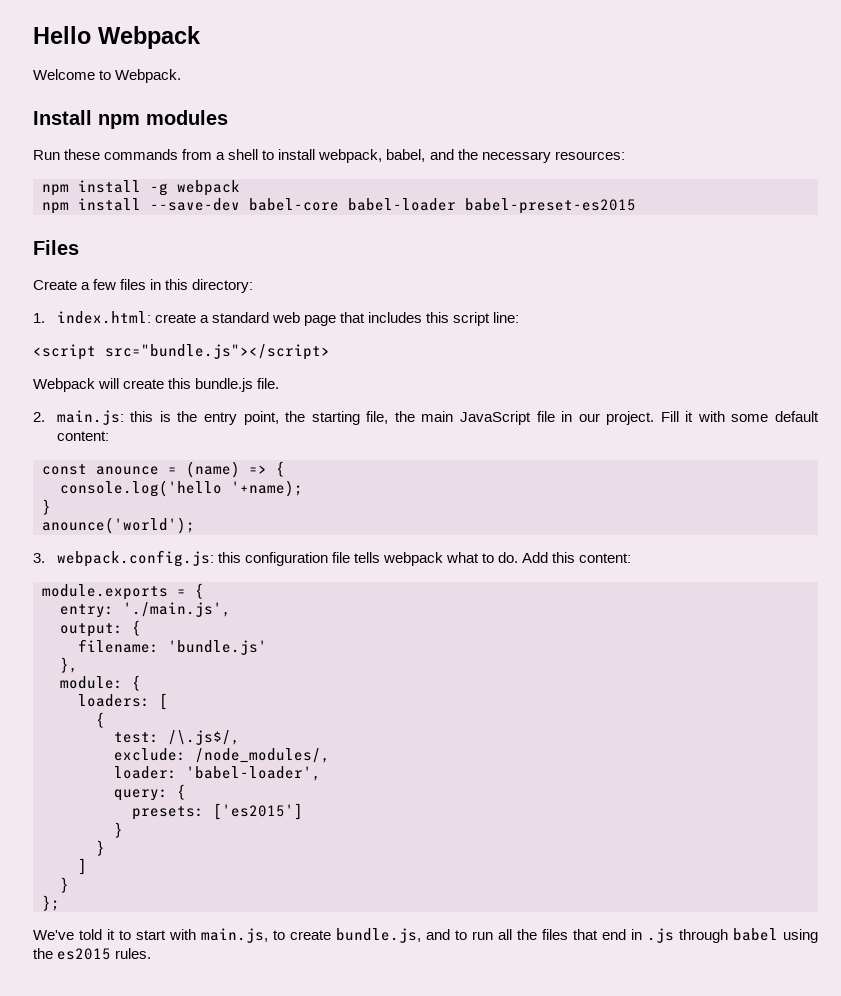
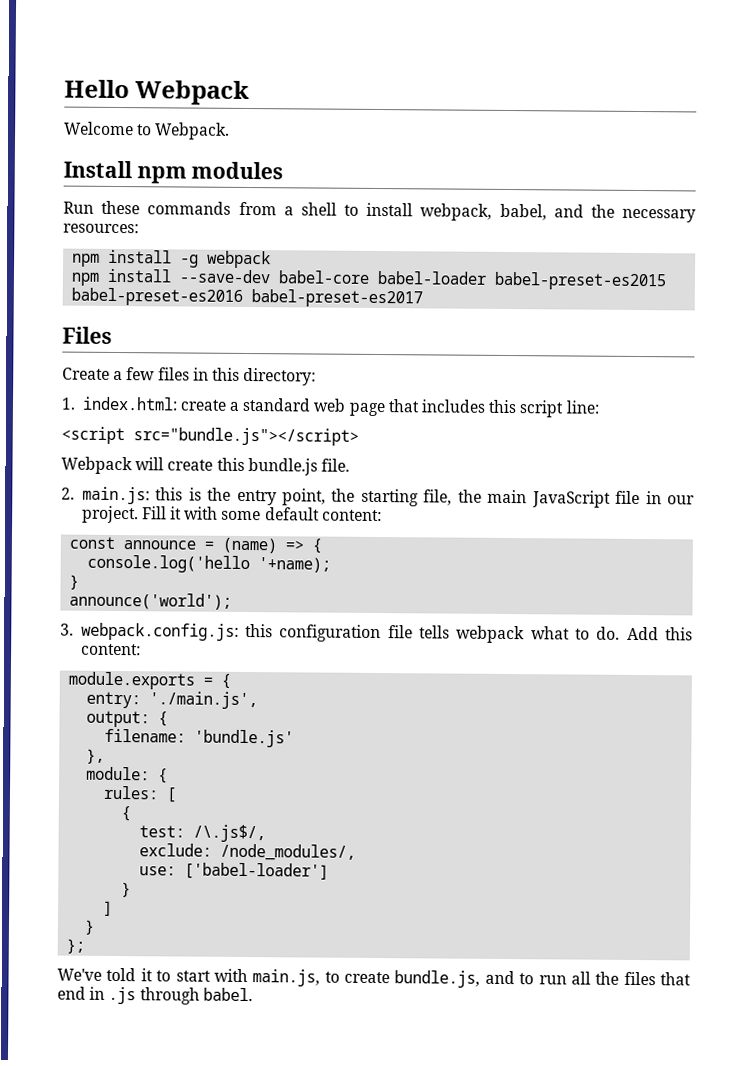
- npm install --save-dev babel-core babel-loader babel-preset-es2015
+ npm install --save-dev babel-core babel-loader babel-preset-es2015 babel-preset-es2016 babel-preset-es2017
- const anounce = (name) => {
+ const announce = (name) => {
- anounce('world');
+ announce('world');
- loaders: [
+ rules: [
- loader: 'babel-loader',
- query: {
- presets: ['es2015']
- }
+ use: ['babel-loader']
- We've told it to start with main.js, to create bundle.js, and to run all the files that end in .js through babel using the es2015 rules.
+ We've told it to start with main.js, to create bundle.js, and to run all the files that end in .js through babel.

